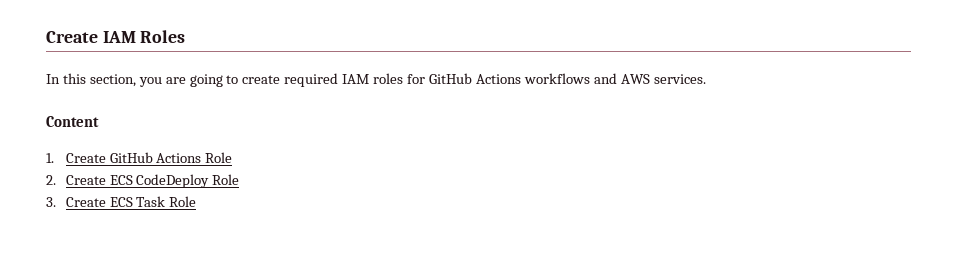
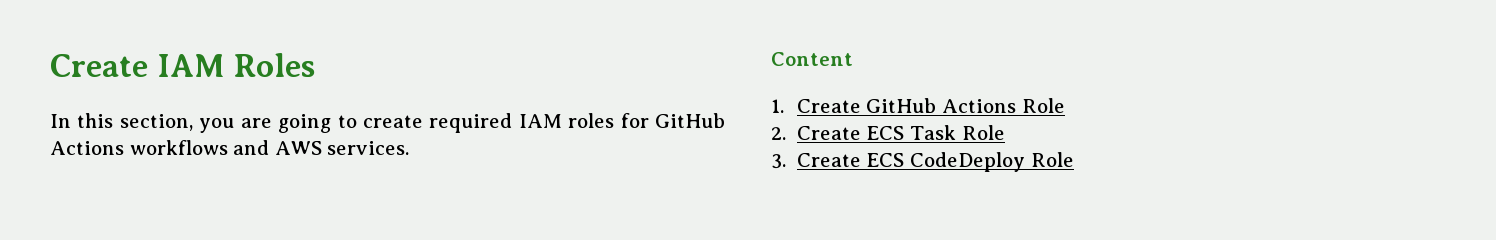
- 2. Create ECS CodeDeploy Role
+ 2. Create ECS Task Role
- 3. Create ECS Task Role
+ 3. Create ECS CodeDeploy Role

